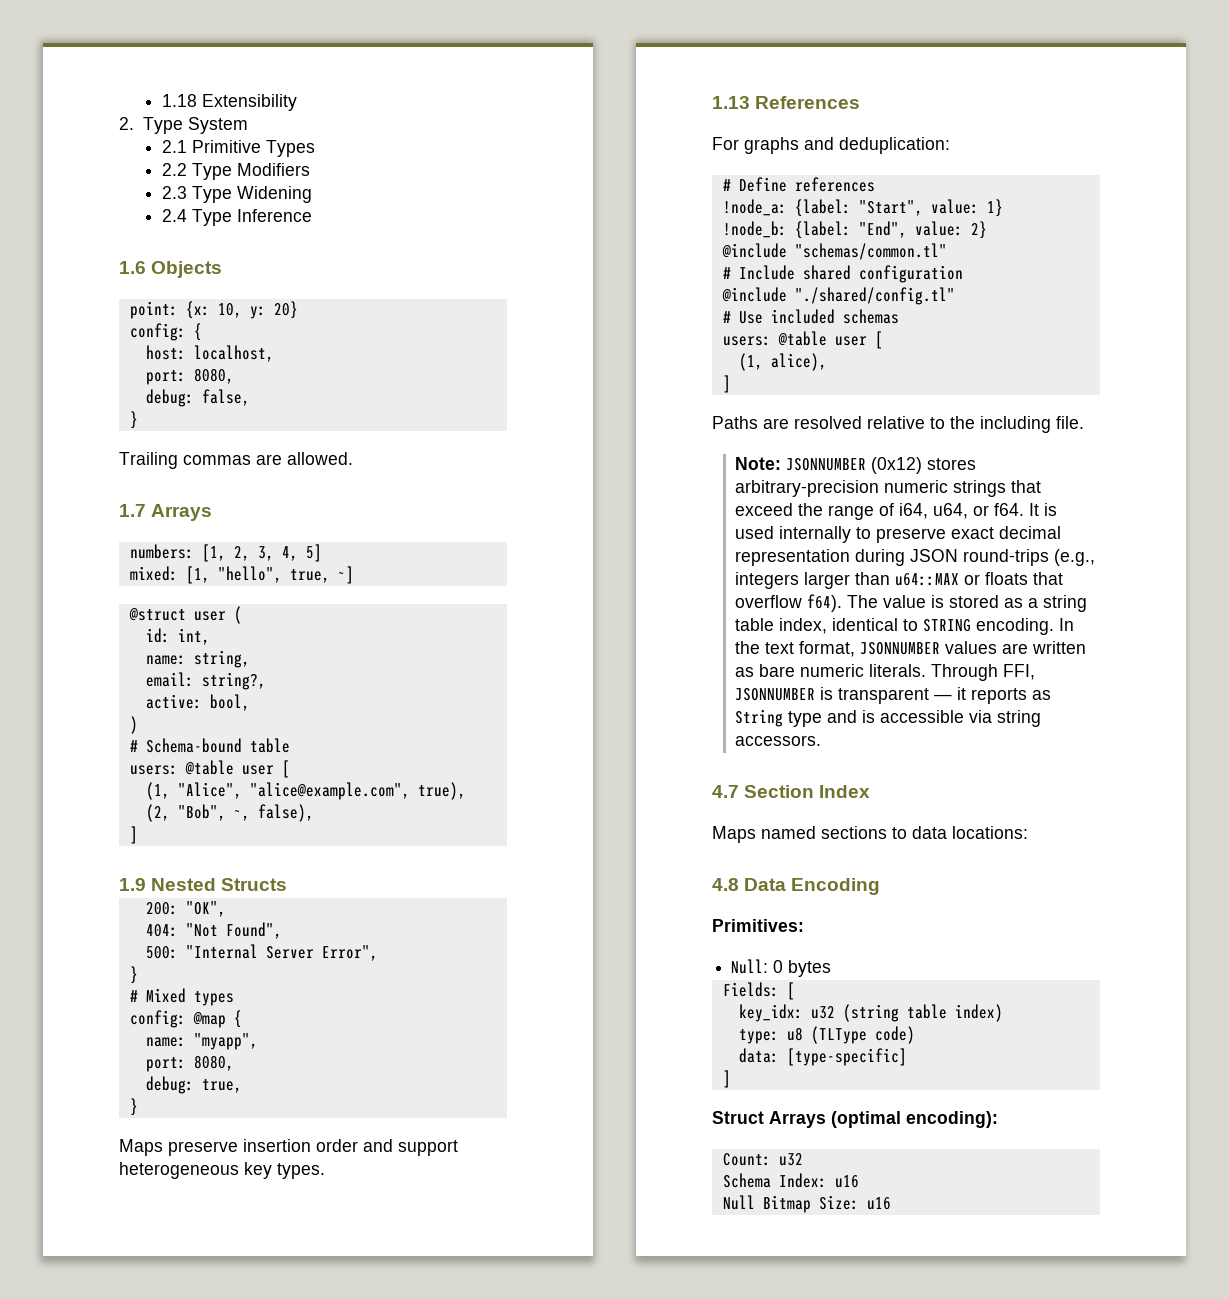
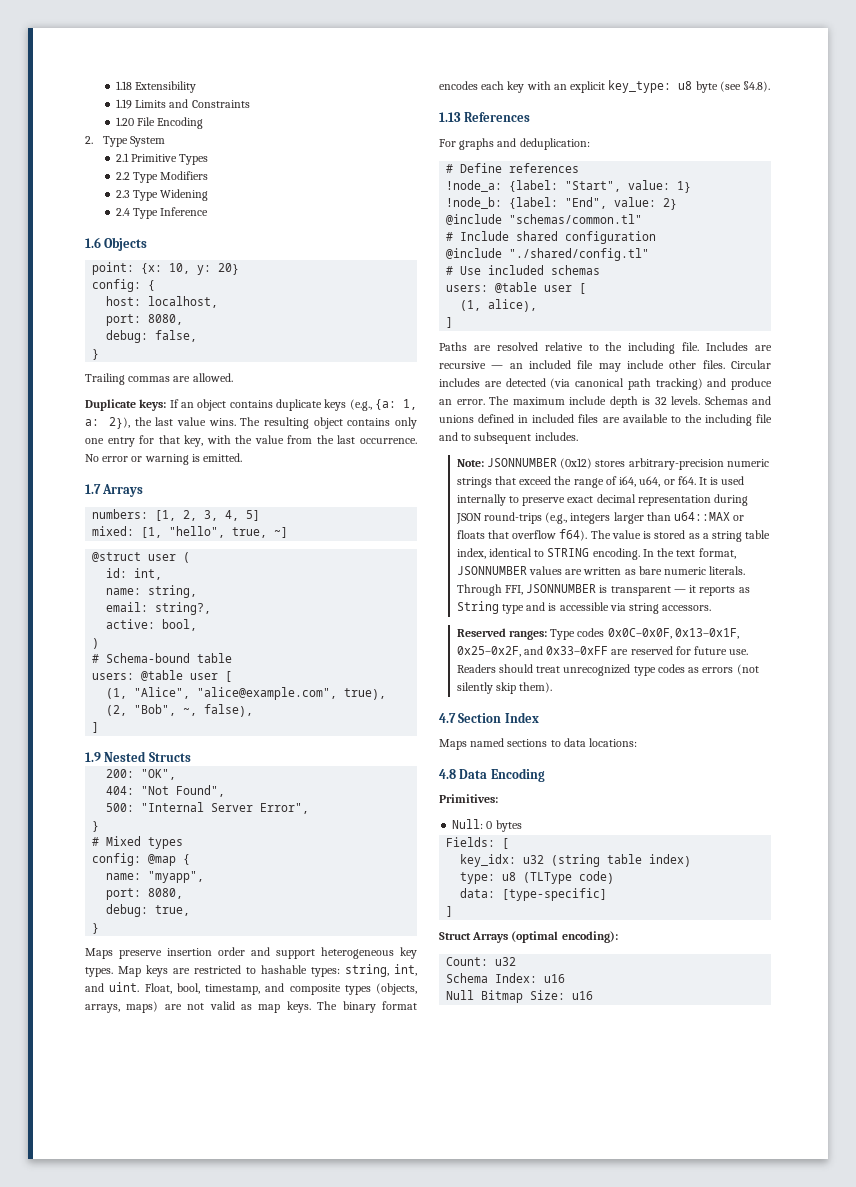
+ 1.19 Limits and Constraints
+ 1.20 File Encoding
+ Duplicate keys: If an object contains duplicate keys (e.g., {a: 1, a: 2}), the last value wins. The resulting object contains only one entry for that key, with the value from the last occurrence. No error or warning is emitted.
+ Map keys are restricted to hashable types: string, int, and uint. Float, bool, timestamp, and composite types (objects, arrays, maps) are not valid as map keys. The binary format encodes each key with an explicit key_type: u8 byte (see §4.8).
+ Includes are recursive — an included file may include other files. Circular includes are detected (via canonical path tracking) and produce an error. The maximum include depth is 32 levels. Schemas and unions defined in included files are available to the including file and to subsequent includes.
+ Reserved ranges: Type codes 0x0C–0x0F, 0x13–0x1F, 0x25–0x2F, and 0x33–0xFF are reserved for future use. Readers should treat unrecognized type codes as errors (not silently skip them).

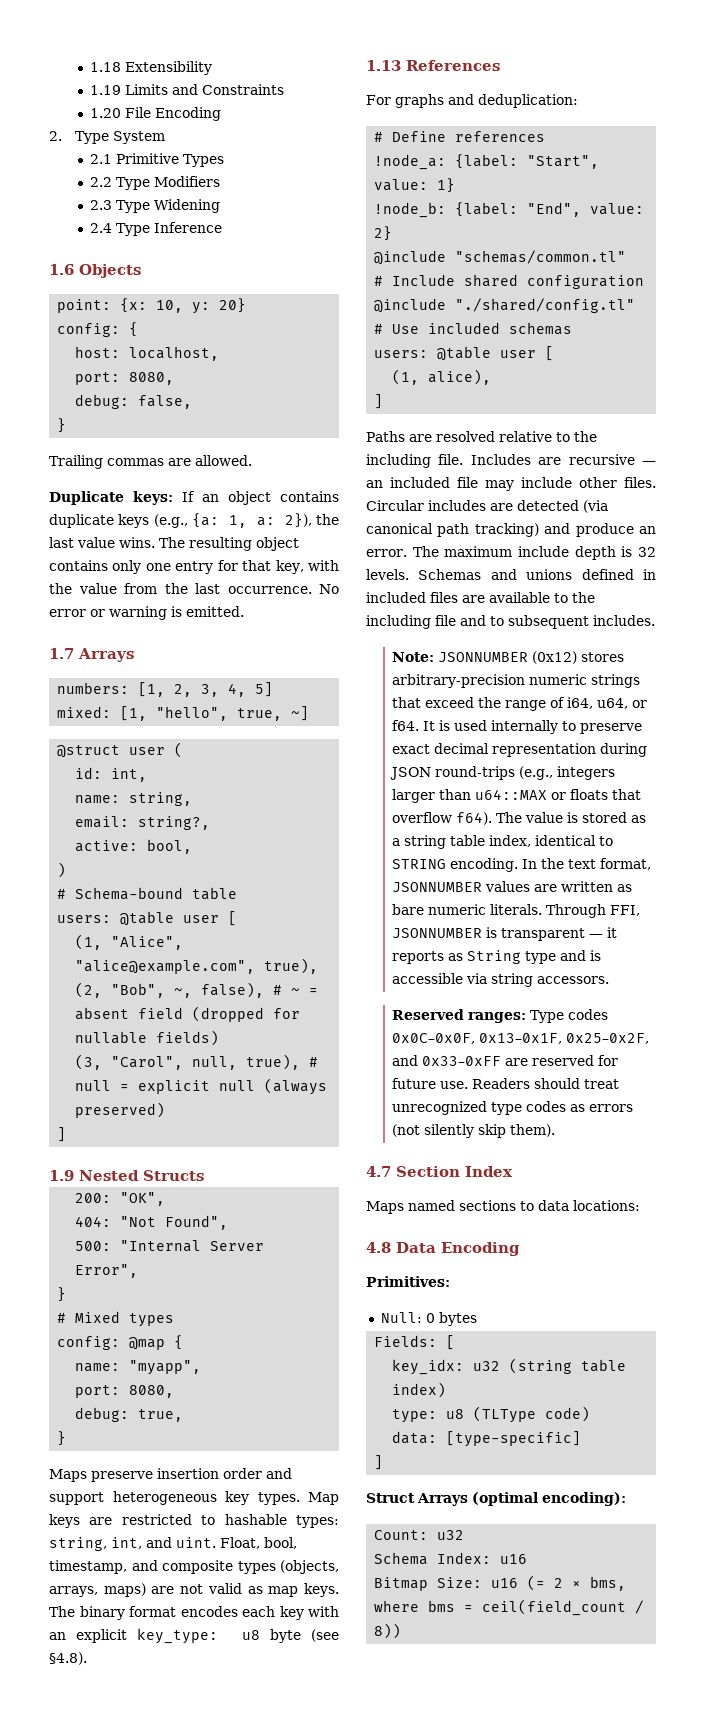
- (2, "Bob", ~, false),
+ (2, "Bob", ~, false), # ~ = absent field (dropped for nullable fields)
+ (3, "Carol", null, true), # null = explicit null (always preserved)
- Null Bitmap Size: u16
+ Bitmap Size: u16 (= 2 × bms, where bms = ceil(field_count / 8))

